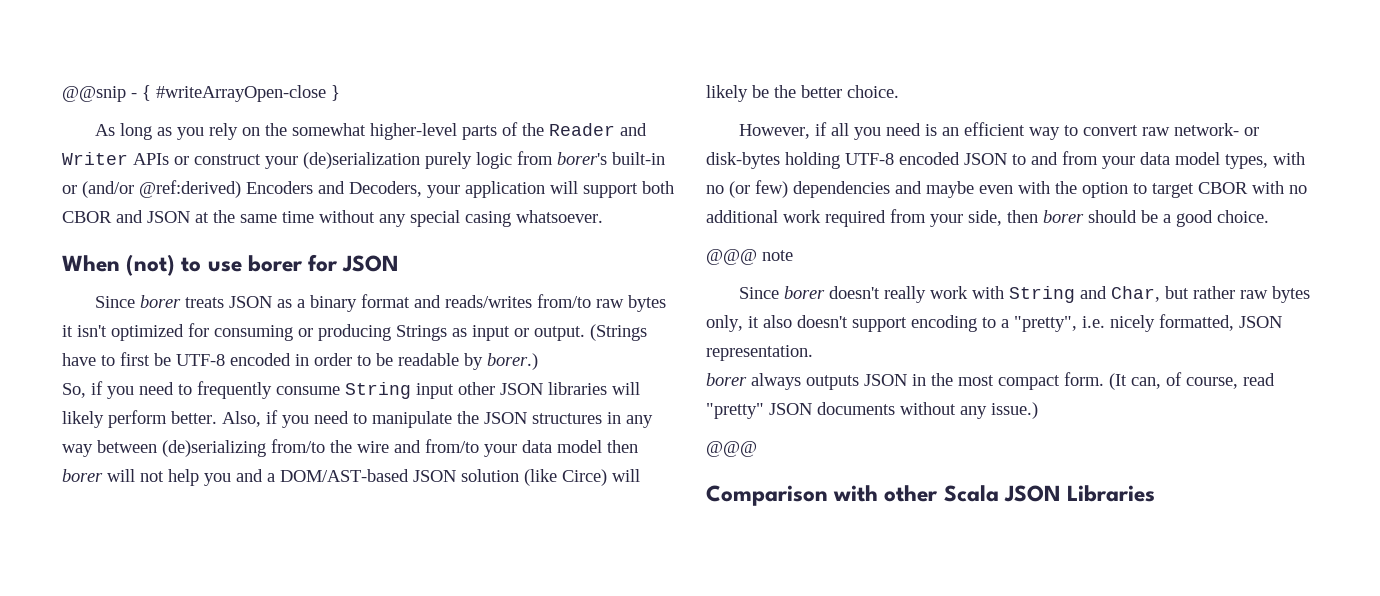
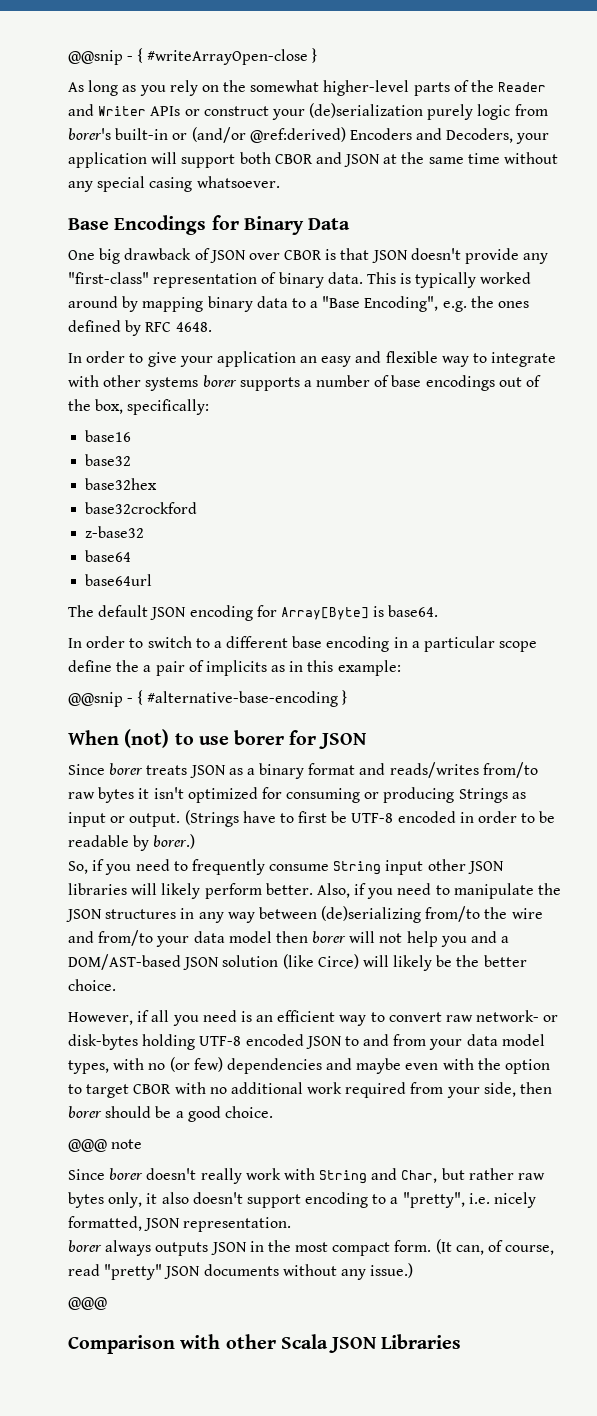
+ Base Encodings for Binary Data
+ One big drawback of JSON over CBOR is that JSON doesn't provide any "first-class" representation of binary data. This is typically worked around by mapping binary data to a "Base Encoding", e.g. the ones defined by RFC 4648.
+ In order to give your application an easy and flexible way to integrate with other systems borer supports a number of base encodings out of the box, specifically:
+ base16
+ base32
+ base32hex
+ base32crockford
+ z-base32
+ base64
+ base64url
+ The default JSON encoding for Array[Byte] is base64.
+ In order to switch to a different base encoding in a particular scope define the a pair of implicits as in this example:
+ @@snip - { #alternative-base-encoding }

